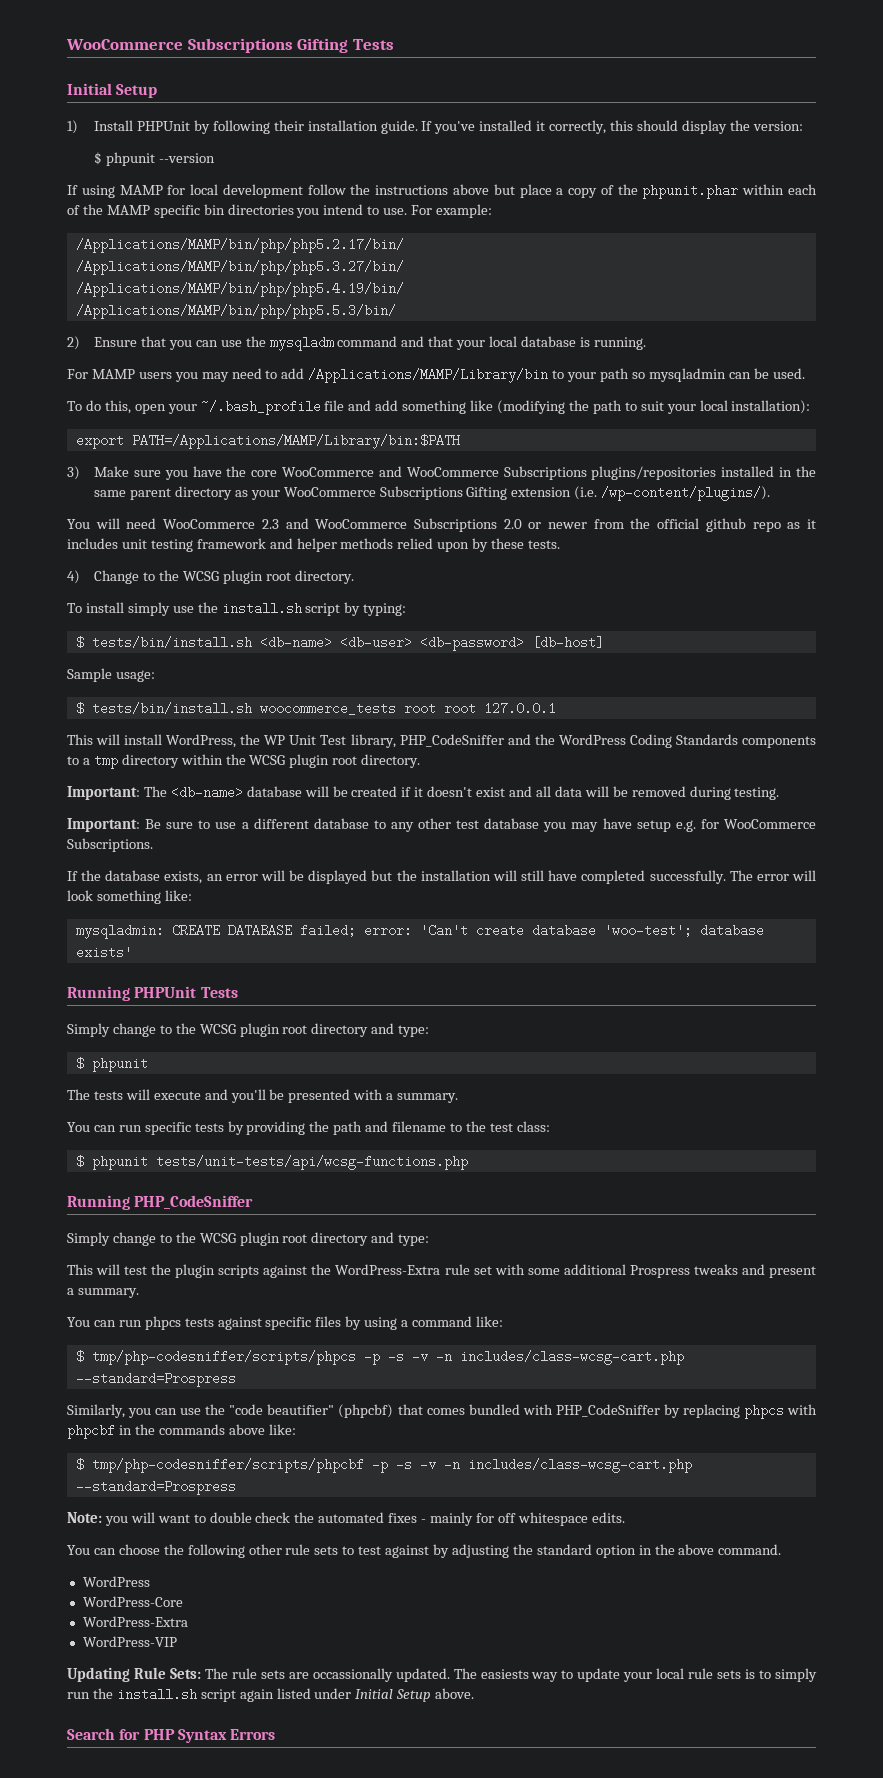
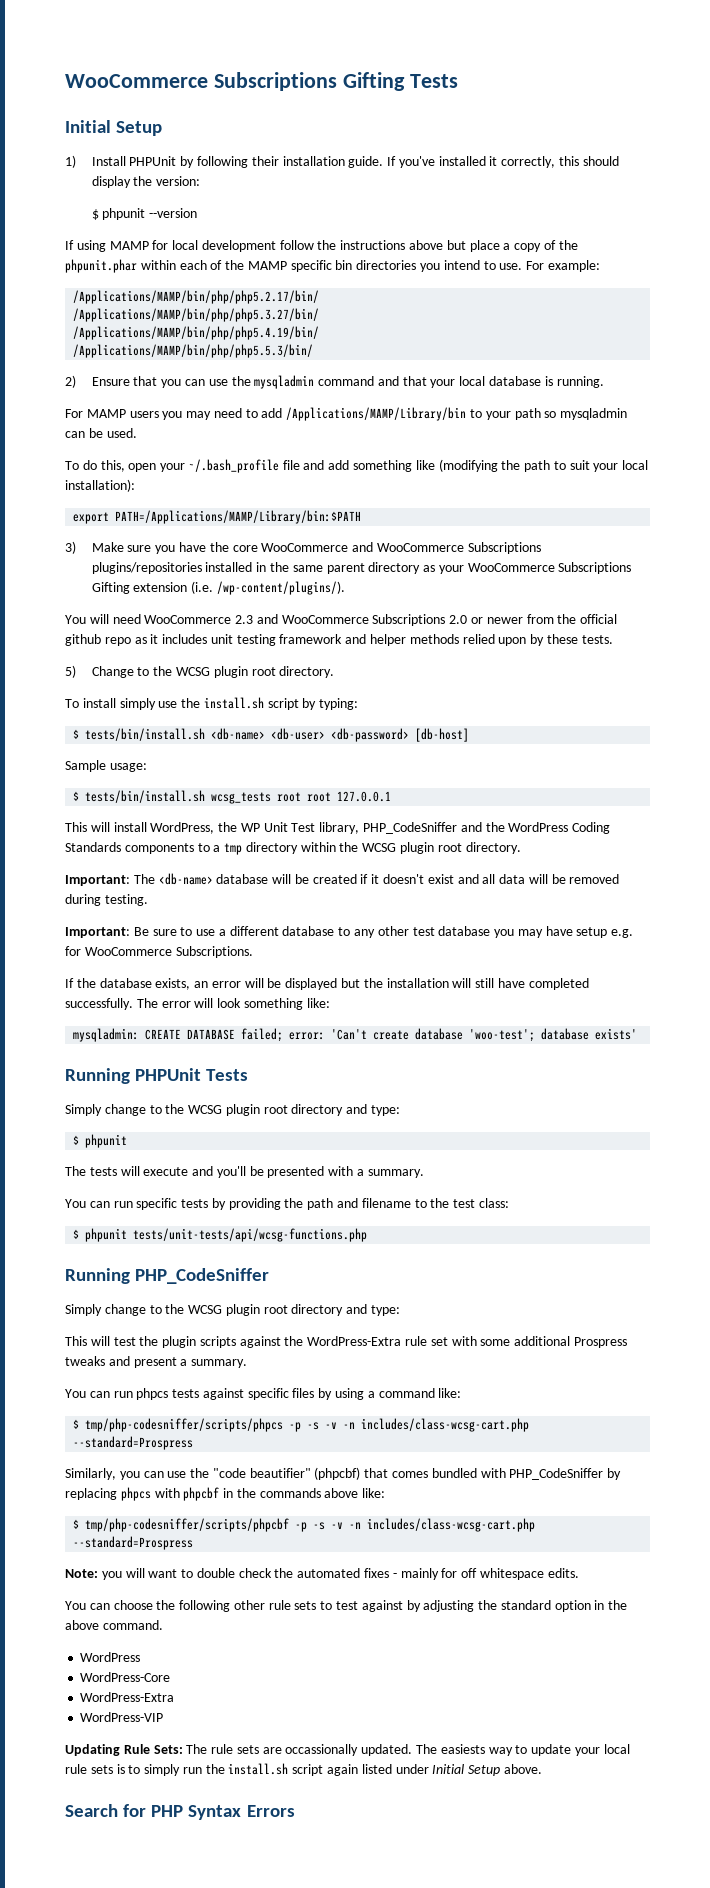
- 2) Ensure that you can use the mysqladm command and that your local database is running.
+ 2) Ensure that you can use the mysqladmin command and that your local database is running.
- 4) Change to the WCSG plugin root directory.
+ 5) Change to the WCSG plugin root directory.
- $ tests/bin/install.sh woocommerce_tests root root 127.0.0.1
+ $ tests/bin/install.sh wcsg_tests root root 127.0.0.1

